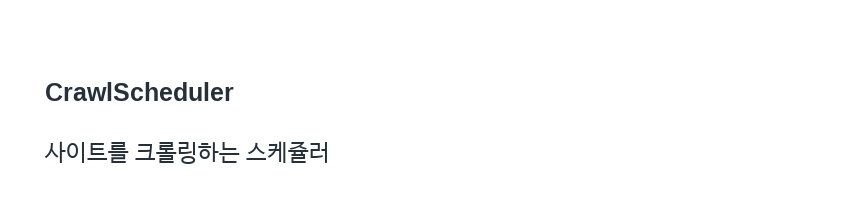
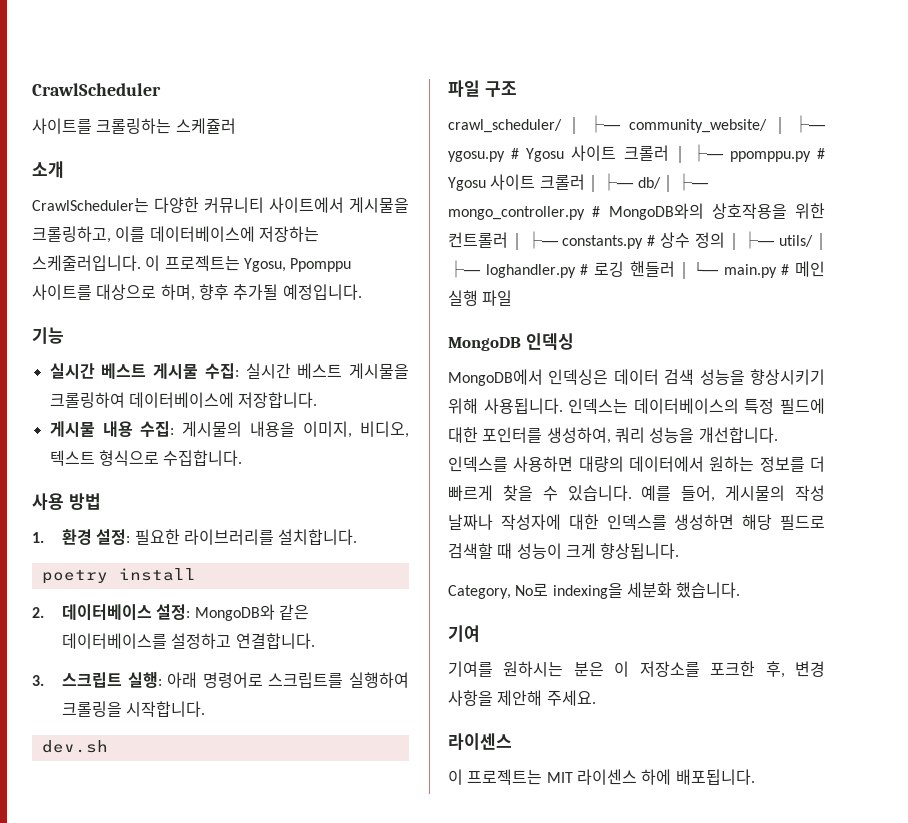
+ 소개
+ CrawlScheduler는 다양한 커뮤니티 사이트에서 게시물을 크롤링하고, 이를 데이터베이스에 저장하는 스케줄러입니다. 이 프로젝트는 Ygosu, Ppomppu 사이트를 대상으로 하며, 향후 추가될 예정입니다.
+ 기능
+ 실시간 베스트 게시물 수집: 실시간 베스트 게시물을 크롤링하여 데이터베이스에 저장합니다.
+ 게시물 내용 수집: 게시물의 내용을 이미지, 비디오, 텍스트 형식으로 수집합니다.
+ 사용 방법
+ 1. 환경 설정: 필요한 라이브러리를 설치합니다.
+ poetry install
+ 2. 데이터베이스 설정: MongoDB와 같은 데이터베이스를 설정하고 연결합니다.
+ 3. 스크립트 실행: 아래 명령어로 스크립트를 실행하여 크롤링을 시작합니다.
+ dev.sh
+ 파일 구조
+ crawl_scheduler/ │ ├── community_website/ │ ├── ygosu.py # Ygosu 사이트 크롤러 │ ├── ppomppu.py # Ygosu 사이트 크롤러 │ ├── db/ │ ├── mongo_controller.py # MongoDB와의 상호작용을 위한 컨트롤러 │ ├── constants.py # 상수 정의 │ ├── utils/ │ ├── loghandler.py # 로깅 핸들러 │ └── main.py # 메인 실행 파일
+ MongoDB 인덱싱
+ MongoDB에서 인덱싱은 데이터 검색 성능을 향상시키기 위해 사용됩니다. 인덱스는 데이터베이스의 특정 필드에 대한 포인터를 생성하여, 쿼리 성능을 개선합니다. 인덱스를 사용하면 대량의 데이터에서 원하는 정보를 더 빠르게 찾을 수 있습니다. 예를 들어, 게시물의 작성 날짜나 작성자에 대한 인덱스를 생성하면 해당 필드로 검색할 때 성능이 크게 향상됩니다.
+ Category, No로 indexing을 세분화 했습니다.
+ 기여
+ 기여를 원하시는 분은 이 저장소를 포크한 후, 변경 사항을 제안해 주세요.
+ 라이센스
+ 이 프로젝트는 MIT 라이센스 하에 배포됩니다.

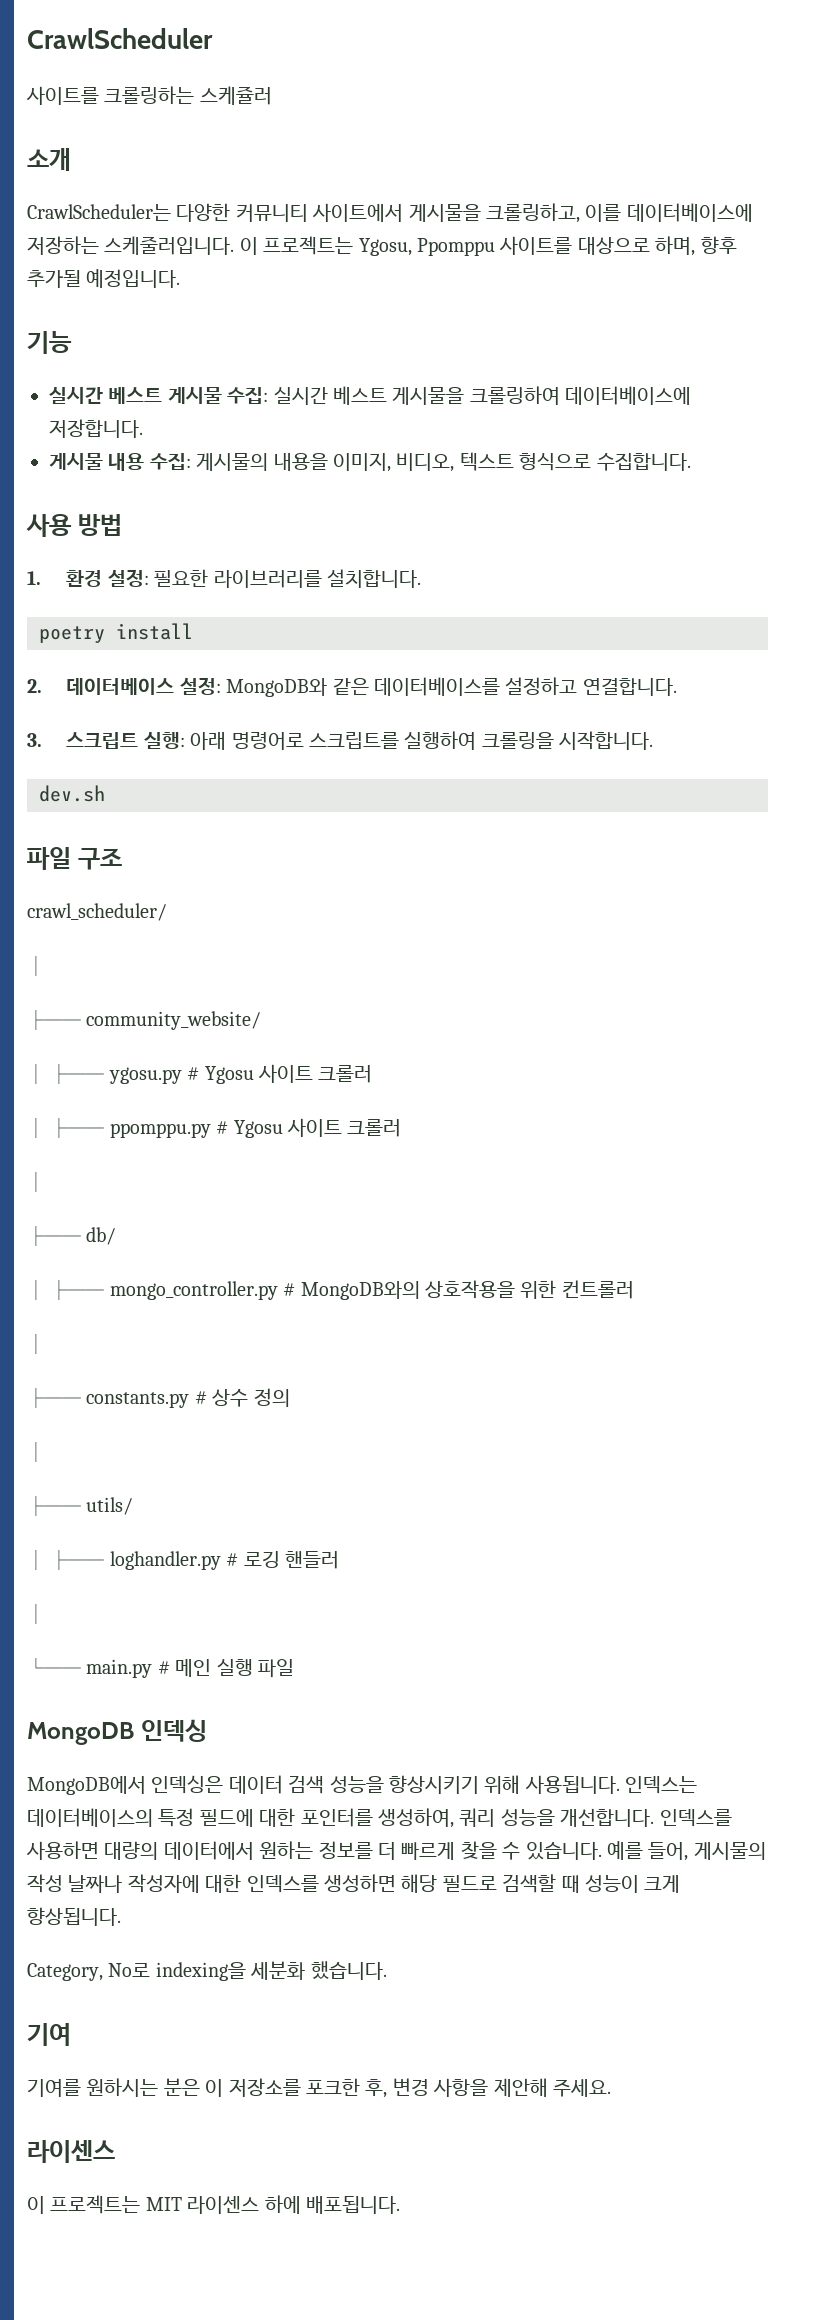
- crawl_scheduler/ │ ├── community_website/ │ ├── ygosu.py # Ygosu 사이트 크롤러 │ ├── ppomppu.py # Ygosu 사이트 크롤러 │ ├── db/ │ ├── mongo_controller.py # MongoDB와의 상호작용을 위한 컨트롤러 │ ├── constants.py # 상수 정의 │ ├── utils/ │ ├── loghandler.py # 로깅 핸들러 │ └── main.py # 메인 실행 파일
+ crawl_scheduler/
+ │
+ ├── community_website/
+ │ ├── ygosu.py # Ygosu 사이트 크롤러
+ │ ├── ppomppu.py # Ygosu 사이트 크롤러
+ │
+ ├── db/
+ │ ├── mongo_controller.py # MongoDB와의 상호작용을 위한 컨트롤러
+ │
+ ├── constants.py # 상수 정의
+ │
+ ├── utils/
+ │ ├── loghandler.py # 로깅 핸들러
+ │
+ └── main.py # 메인 실행 파일

